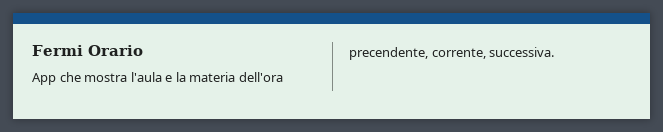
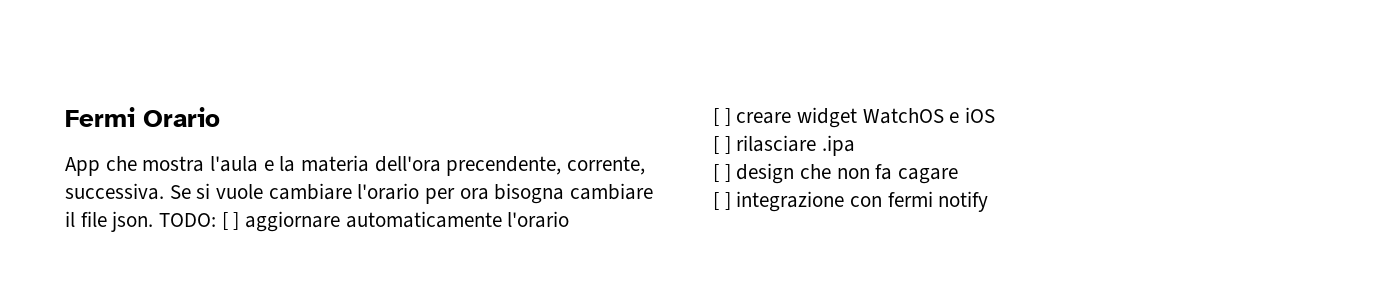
+ Se si vuole cambiare l'orario per ora bisogna cambiare il file json. TODO: [ ] aggiornare automaticamente l'orario
+ [ ] creare widget WatchOS e iOS
+ [ ] rilasciare .ipa
+ [ ] design che non fa cagare
+ [ ] integrazione con fermi notify

